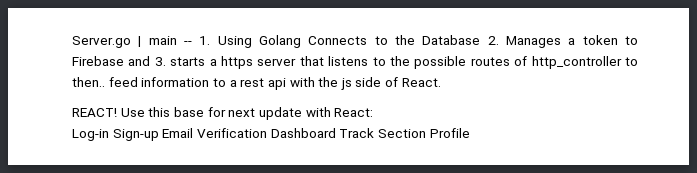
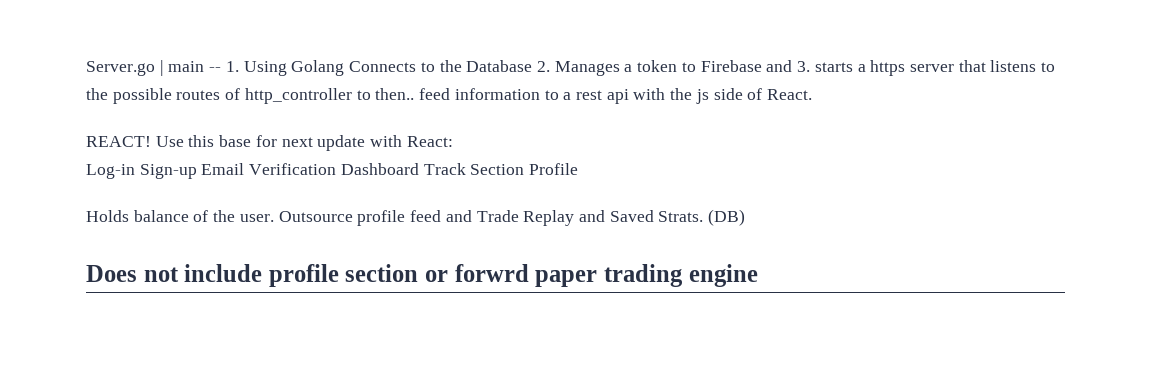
+ Holds balance of the user. Outsource profile feed and Trade Replay and Saved Strats. (DB)
+ Does not include profile section or forwrd paper trading engine

